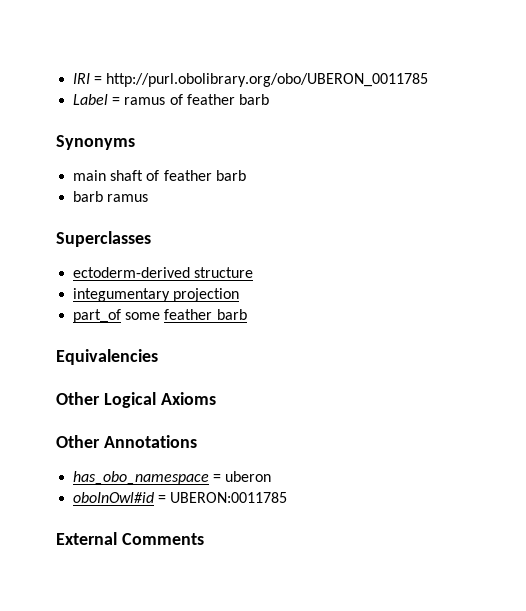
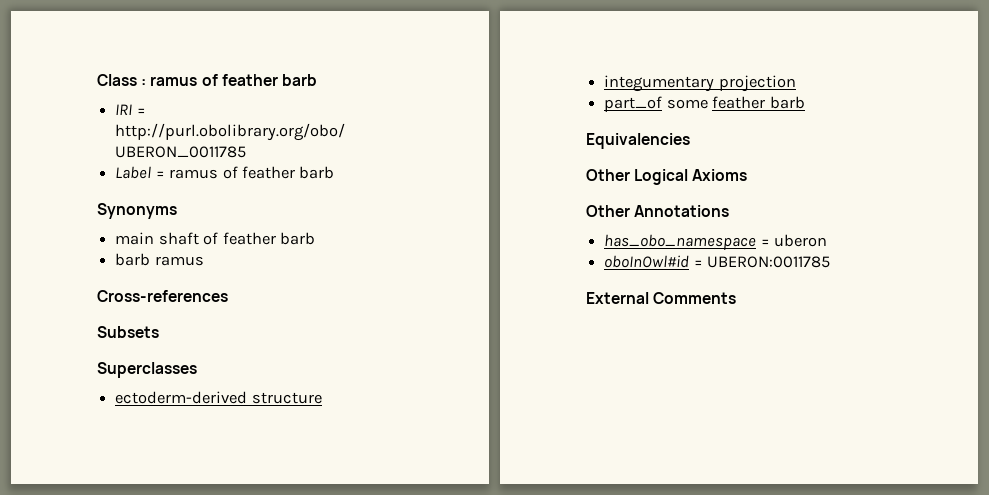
+ Class : ramus of feather barb
+ Cross-references
+ Subsets

